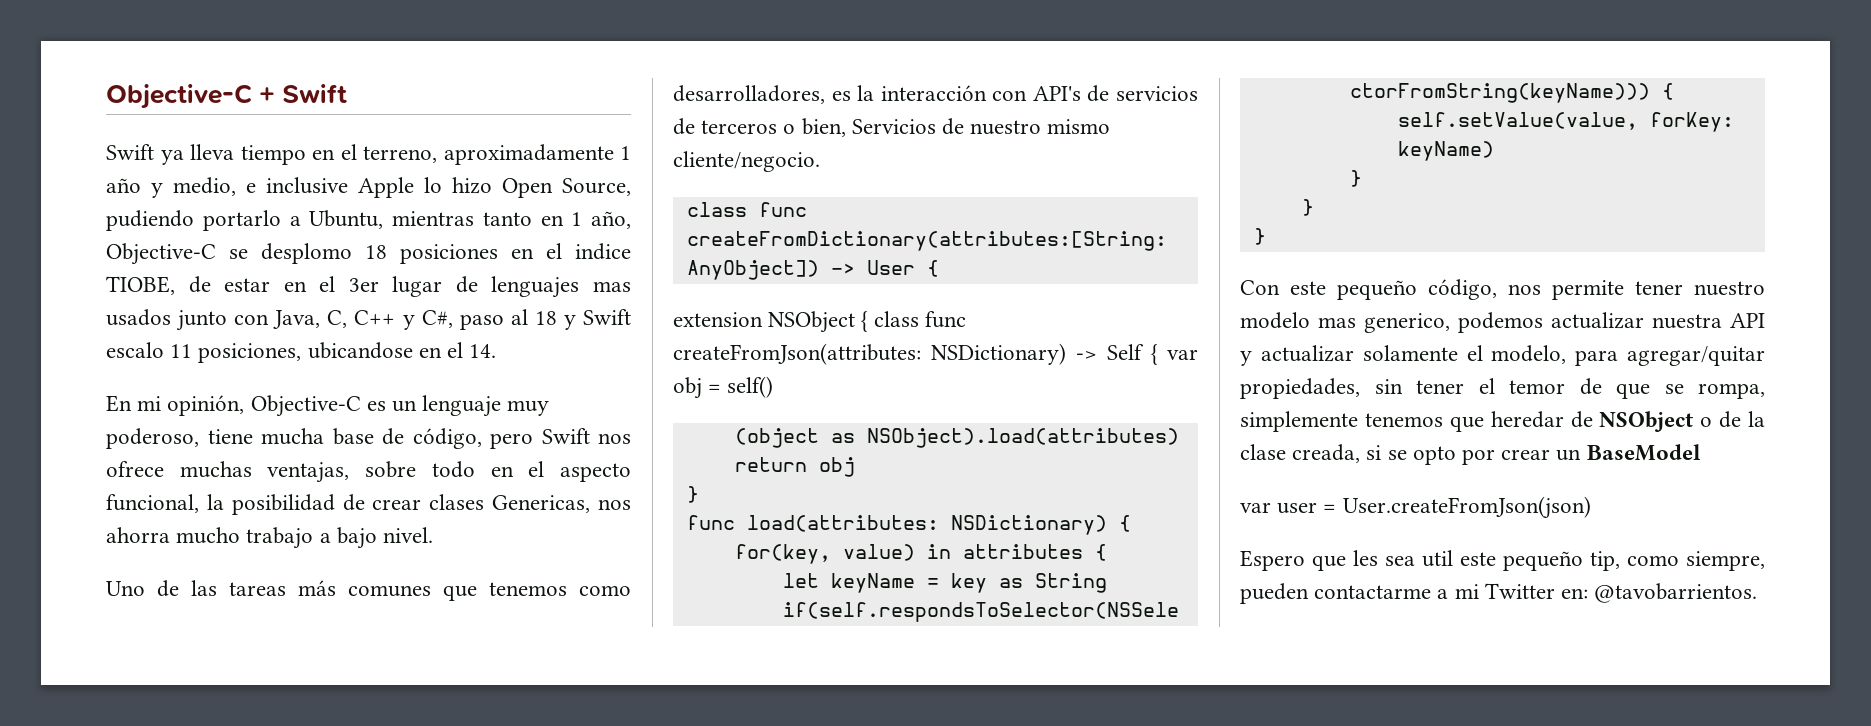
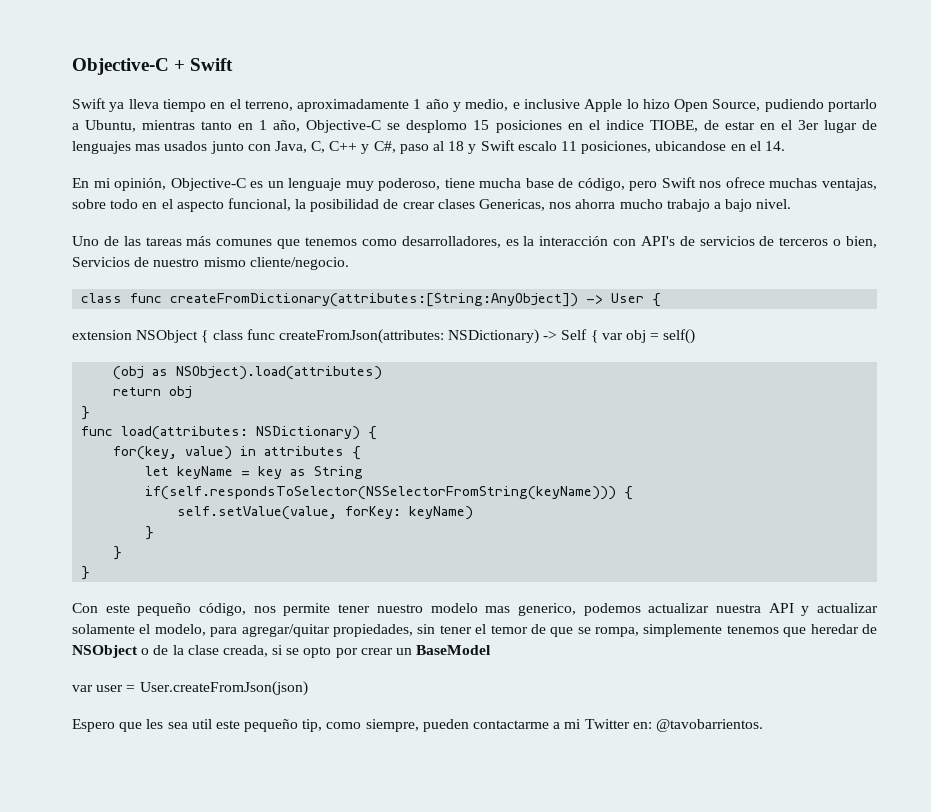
- Swift ya lleva tiempo en el terreno, aproximadamente 1 año y medio, e inclusive Apple lo hizo Open Source, pudiendo portarlo a Ubuntu, mientras tanto en 1 año, Objective-C se desplomo 18 posiciones en el indice TIOBE, de estar en el 3er lugar de lenguajes mas usados junto con Java, C, C++ y C#, paso al 18 y Swift escalo 11 posiciones, ubicandose en el 14.
+ Swift ya lleva tiempo en el terreno, aproximadamente 1 año y medio, e inclusive Apple lo hizo Open Source, pudiendo portarlo a Ubuntu, mientras tanto en 1 año, Objective-C se desplomo 15 posiciones en el indice TIOBE, de estar en el 3er lugar de lenguajes mas usados junto con Java, C, C++ y C#, paso al 18 y Swift escalo 11 posiciones, ubicandose en el 14.
- (object as NSObject).load(attributes)
+ (obj as NSObject).load(attributes)

